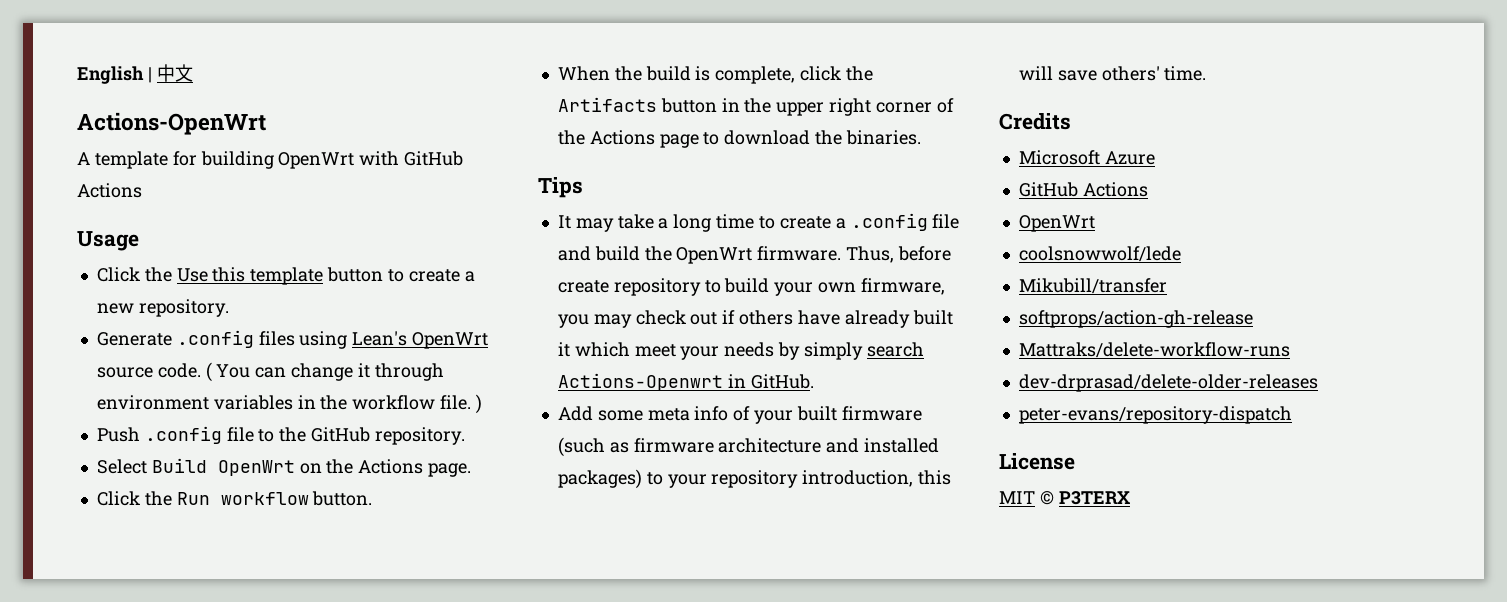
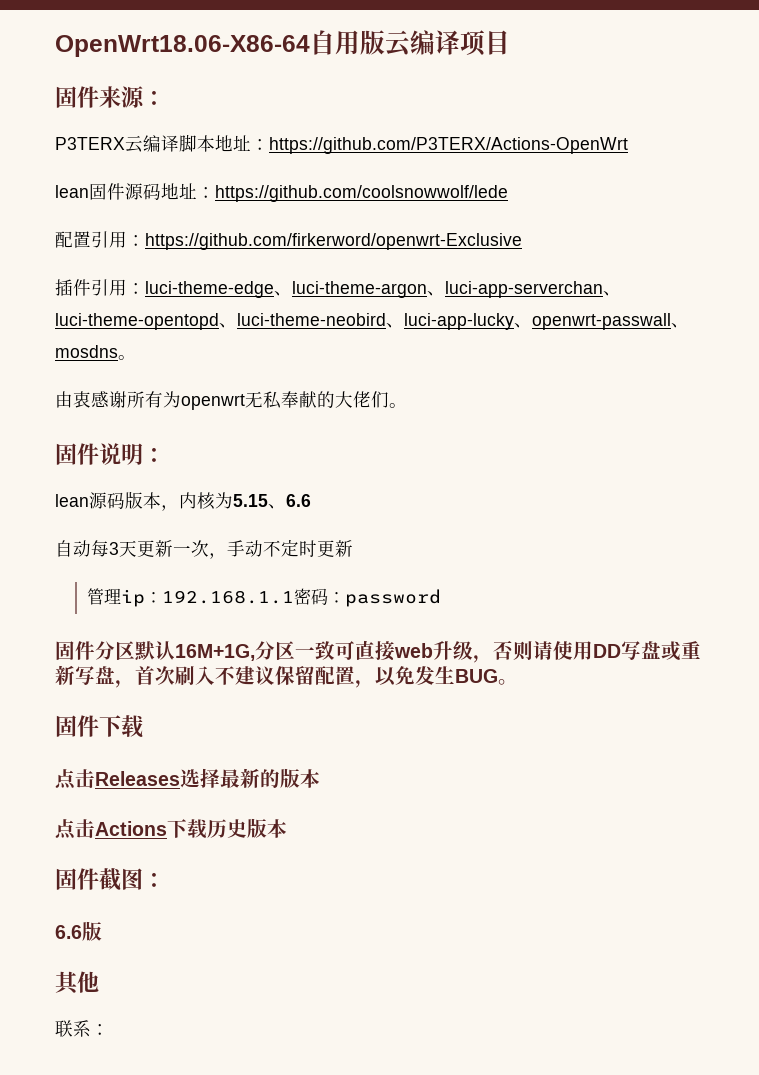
- English | 中文
- Actions-OpenWrt
- A template for building OpenWrt with GitHub Actions
- Usage
- Click the Use this template button to create a new repository.
- Generate .config files using Lean's OpenWrt source code. ( You can change it through environment variables in the workflow file. )
- Push .config file to the GitHub repository.
- Select Build OpenWrt on the Actions page.
- Click the Run workflow button.
- When the build is complete, click the Artifacts button in the upper right corner of the Actions page to download the binaries.
- Tips
- It may take a long time to create a .config file and build the OpenWrt firmware. Thus, before create repository to build your own firmware, you may check out if others have already built it which meet your needs by simply search Actions-Openwrt in GitHub.
- Add some meta info of your built firmware (such as firmware architecture and installed packages) to your repository introduction, this will save others' time.
- Credits
- Microsoft Azure
- GitHub Actions
- OpenWrt
- coolsnowwolf/lede
- Mikubill/transfer
- softprops/action-gh-release
- Mattraks/delete-workflow-runs
- dev-drprasad/delete-older-releases
- peter-evans/repository-dispatch
- License
- MIT © P3TERX
+ OpenWrt18.06-X86-64自用版云编译项目
+ 固件来源：
+ P3TERX云编译脚本地址：https://github.com/P3TERX/Actions-OpenWrt
+ lean固件源码地址：https://github.com/coolsnowwolf/lede
+ 配置引用：https://github.com/firkerword/openwrt-Exclusive
+ 插件引用：luci-theme-edge、luci-theme-argon、luci-app-serverchan、luci-theme-opentopd、luci-theme-neobird、luci-app-lucky、openwrt-passwall、mosdns。
+ 由衷感谢所有为openwrt无私奉献的大佬们。
+ 固件说明：
+ lean源码版本，内核为5.15、6.6
+ 自动每3天更新一次，手动不定时更新
+ 管理ip：192.168.1.1密码：password
+ 固件分区默认16M+1G,分区一致可直接web升级，否则请使用DD写盘或重新写盘，首次刷入不建议保留配置，以免发生BUG。
+ 固件下载
+ 点击Releases选择最新的版本
+ 点击Actions下载历史版本
+ 固件截图：
+ 6.6版
+ 其他
+ 联系：

